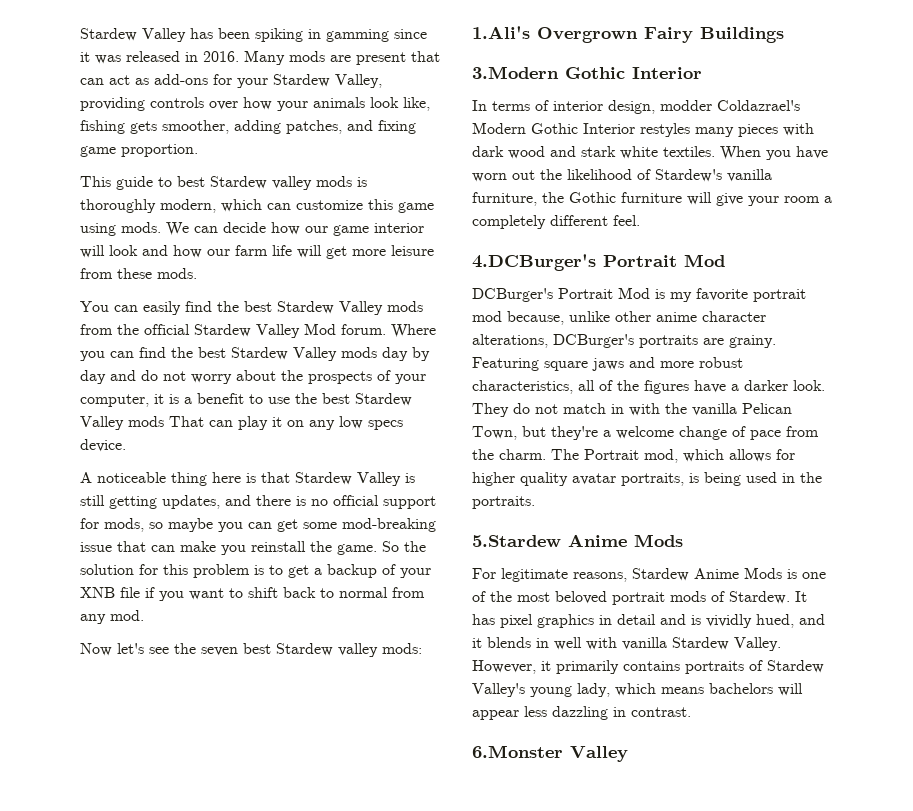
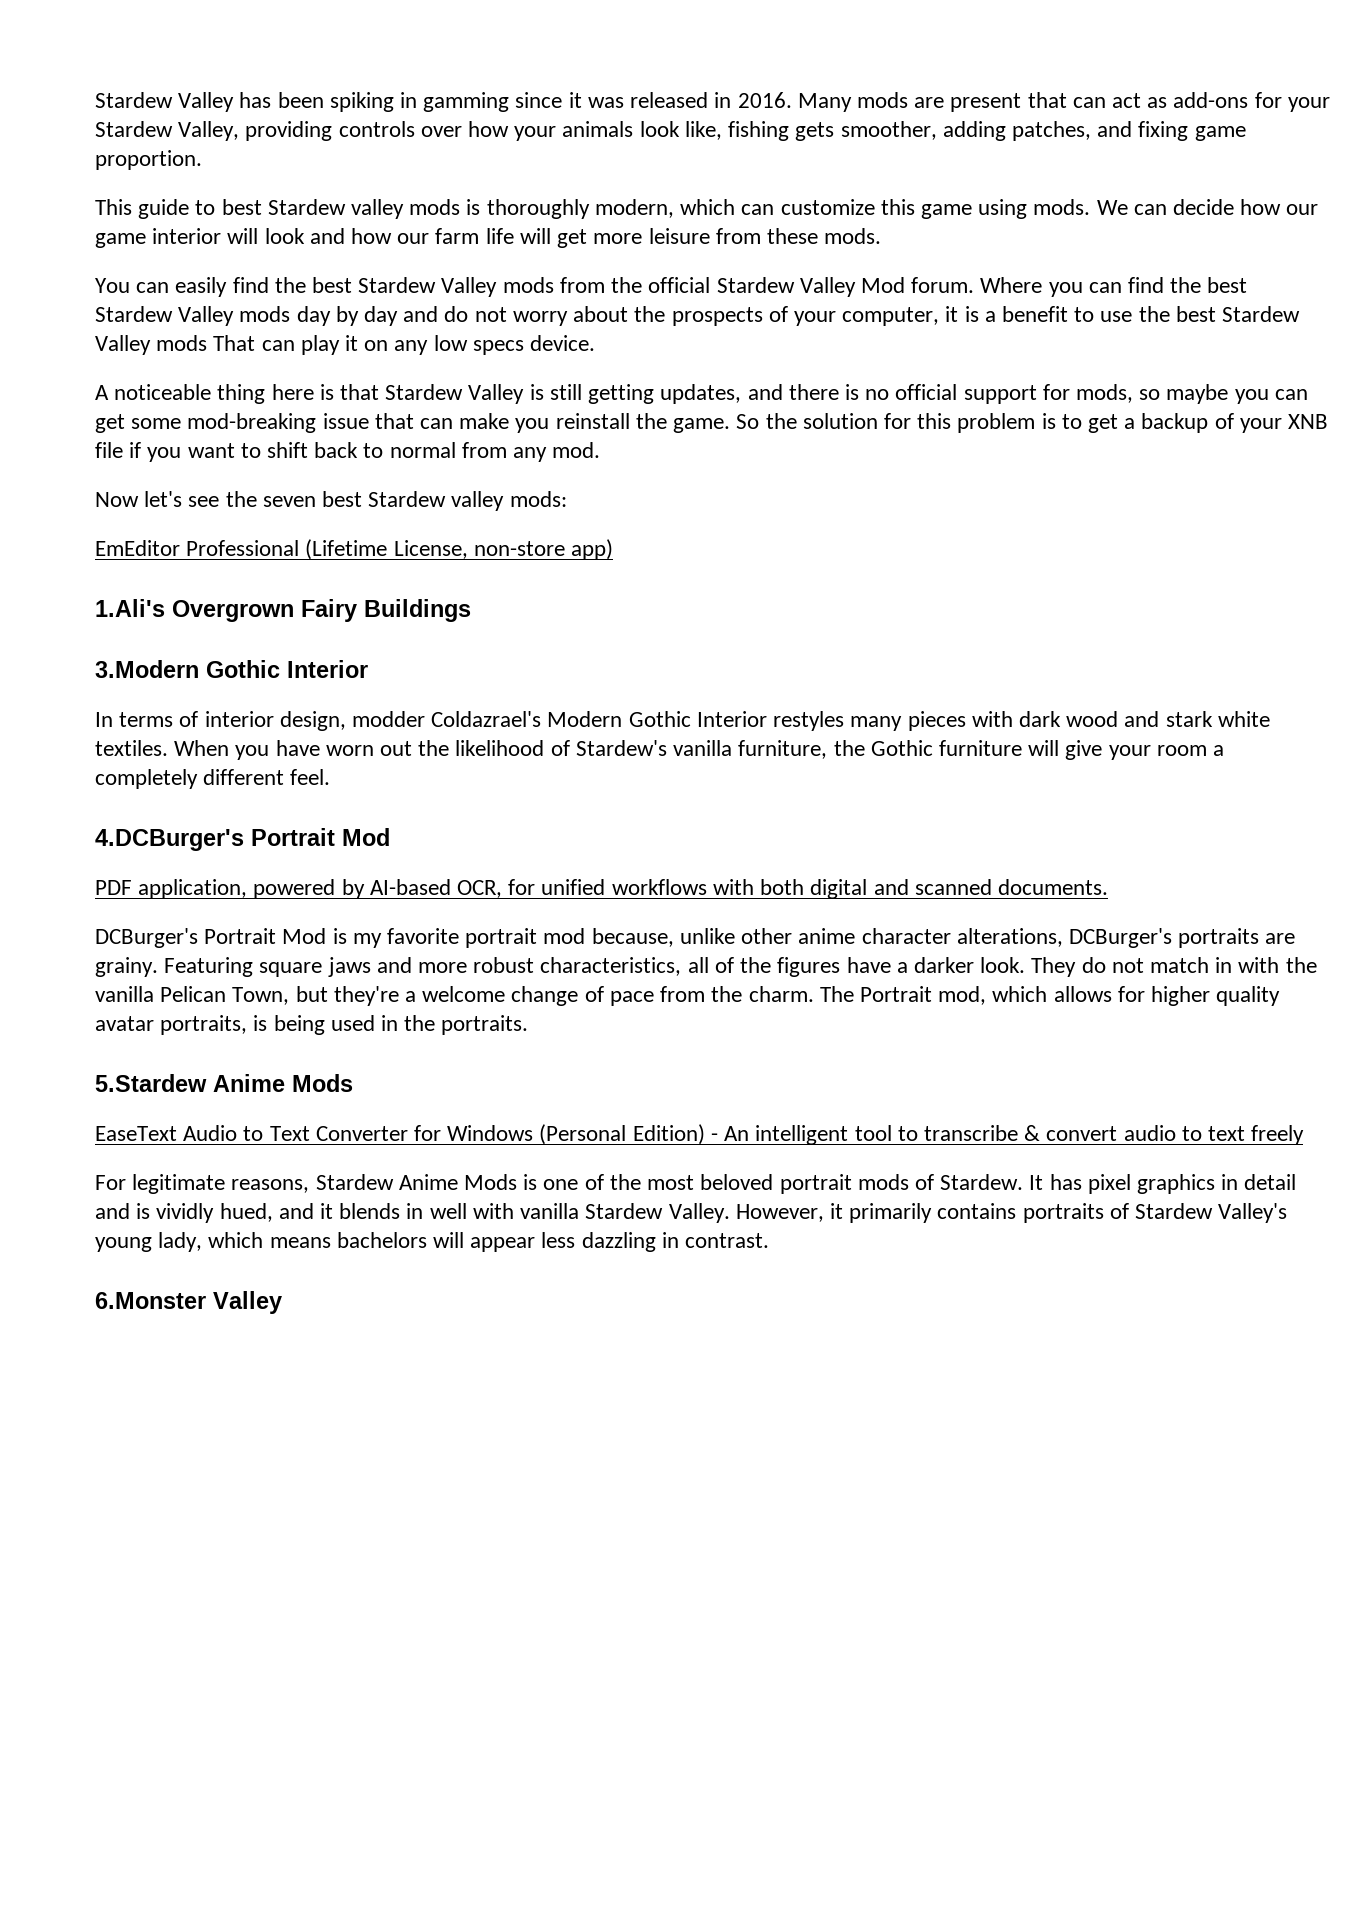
+ EmEditor Professional (Lifetime License, non-store app)
+ PDF application, powered by AI-based OCR, for unified workflows with both digital and scanned documents.
+ EaseText Audio to Text Converter for Windows (Personal Edition) - An intelligent tool to transcribe & convert audio to text freely

